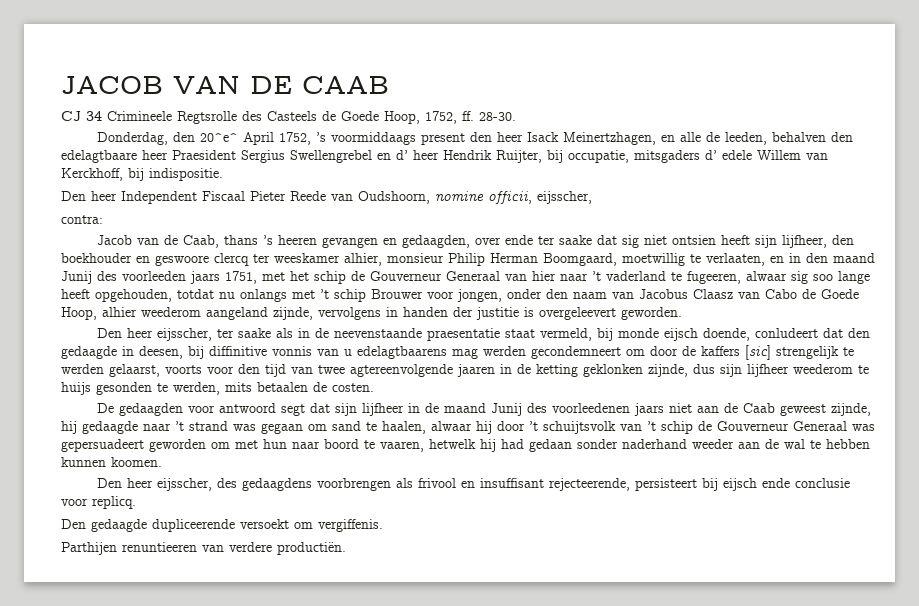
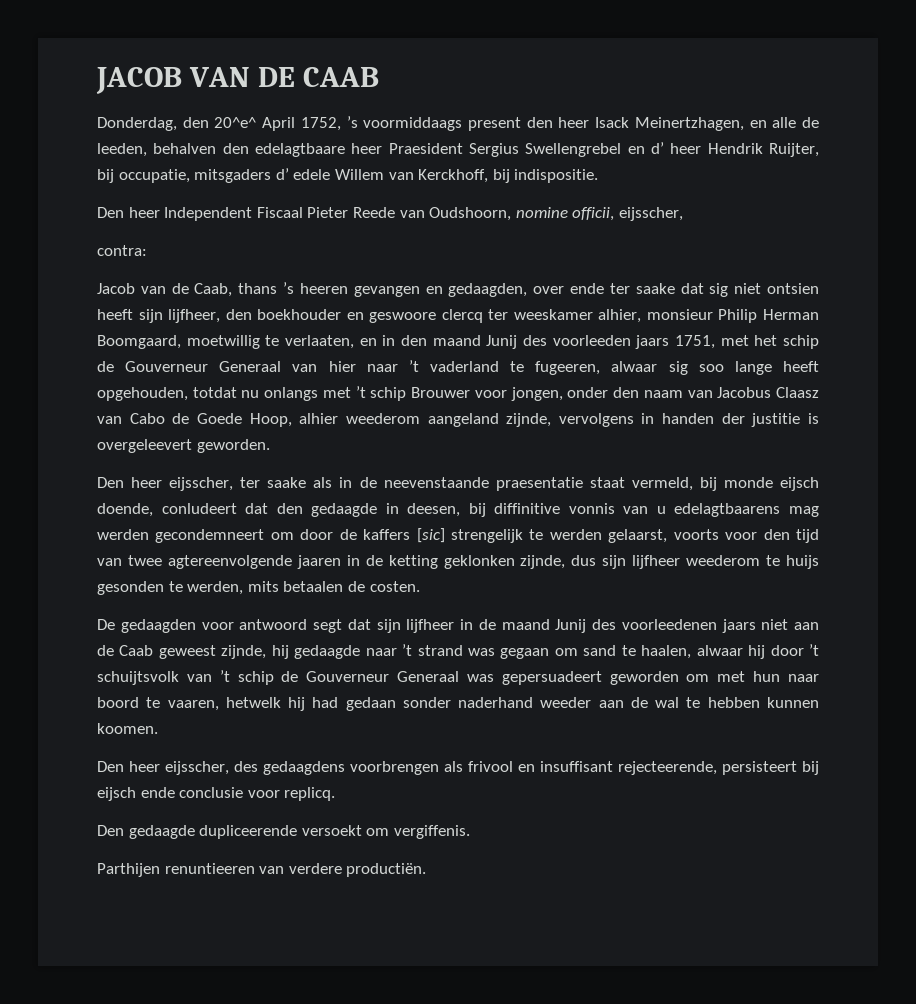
- CJ 34 Crimineele Regtsrolle des Casteels de Goede Hoop, 1752, ff. 28-30.

